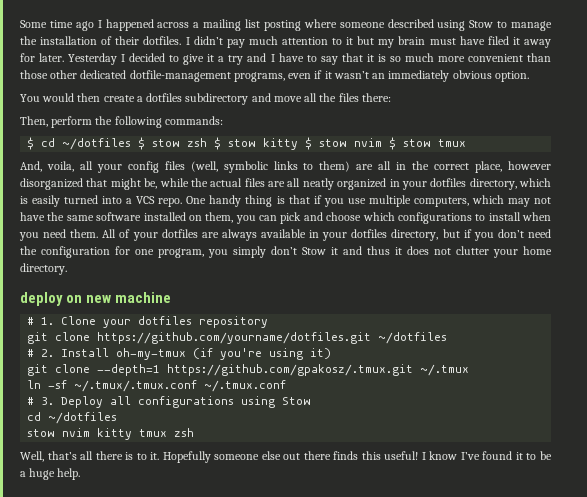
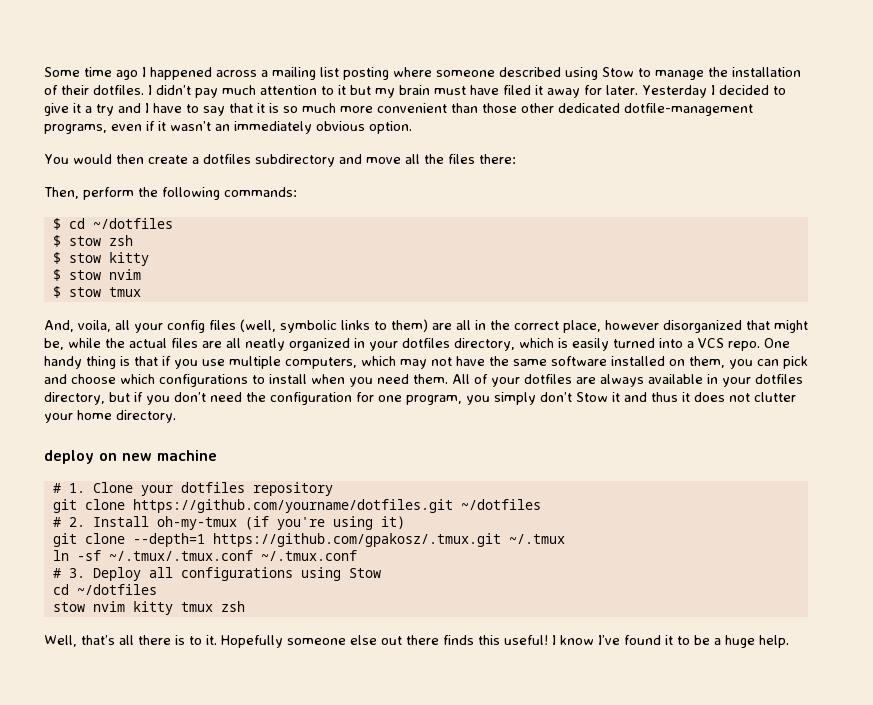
- $ cd ~/dotfiles $ stow zsh $ stow kitty $ stow nvim $ stow tmux
+ $ cd ~/dotfiles
+ $ stow zsh
+ $ stow kitty
+ $ stow nvim
+ $ stow tmux

